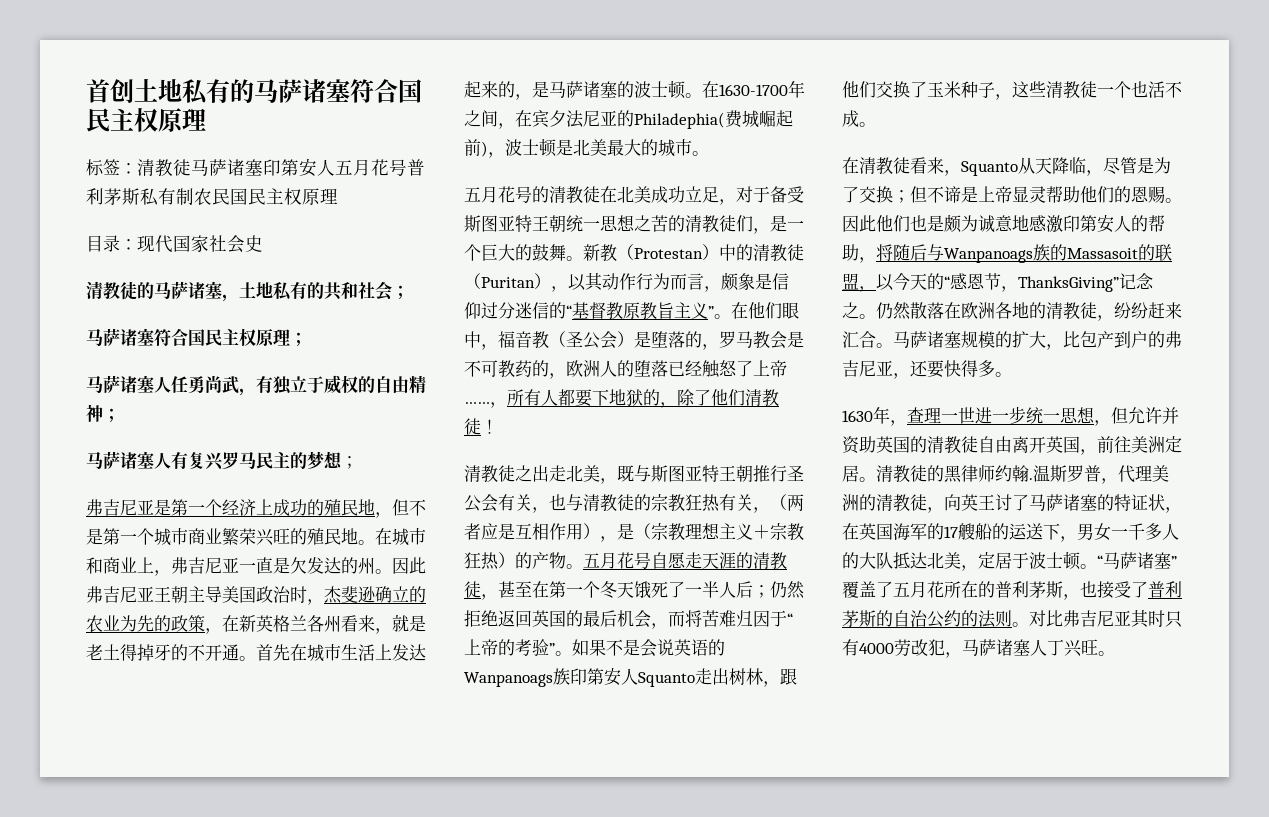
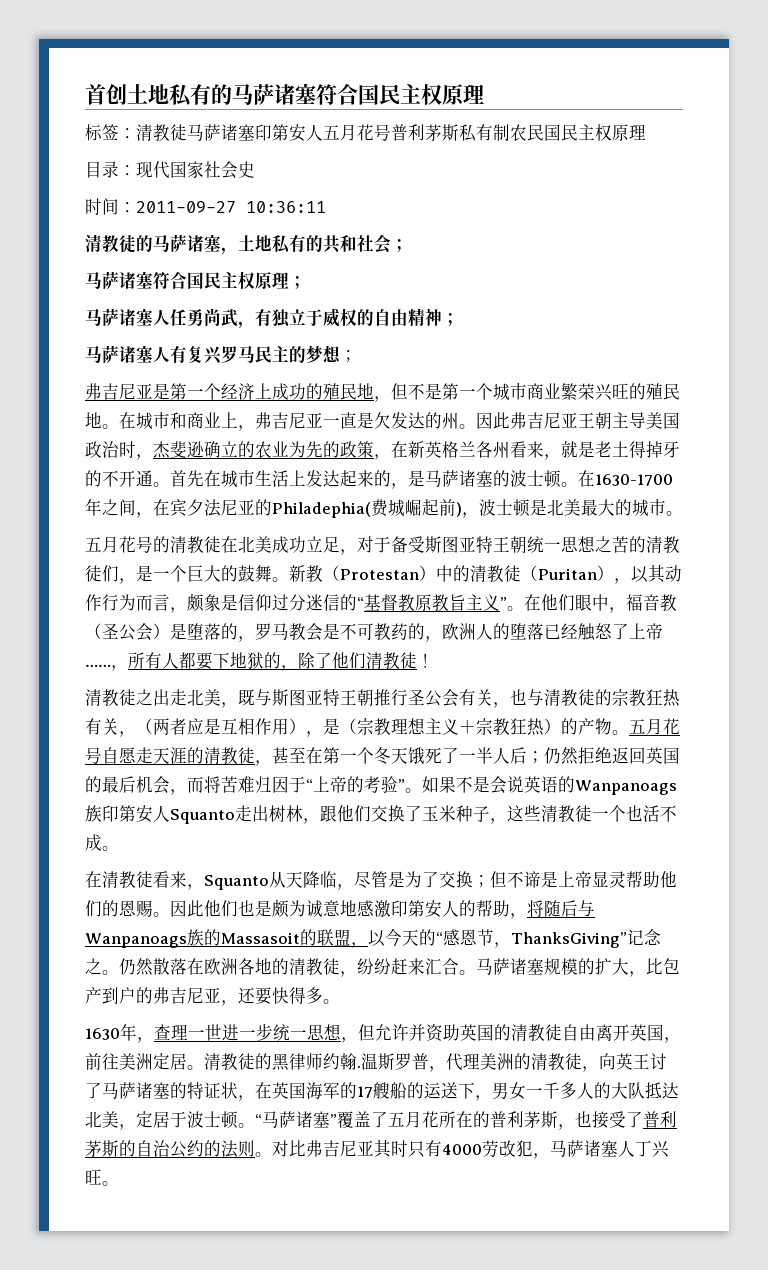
+ 时间：2011-09-27 10:36:11

